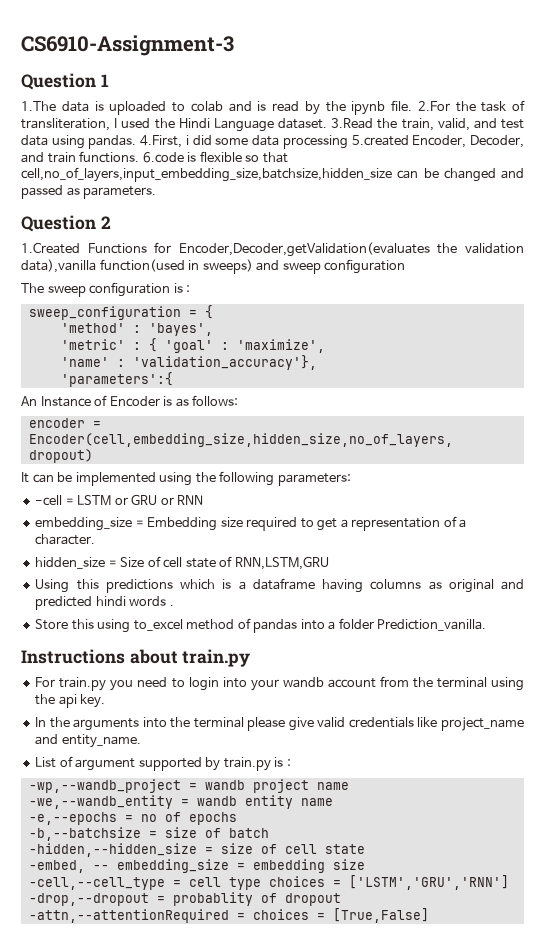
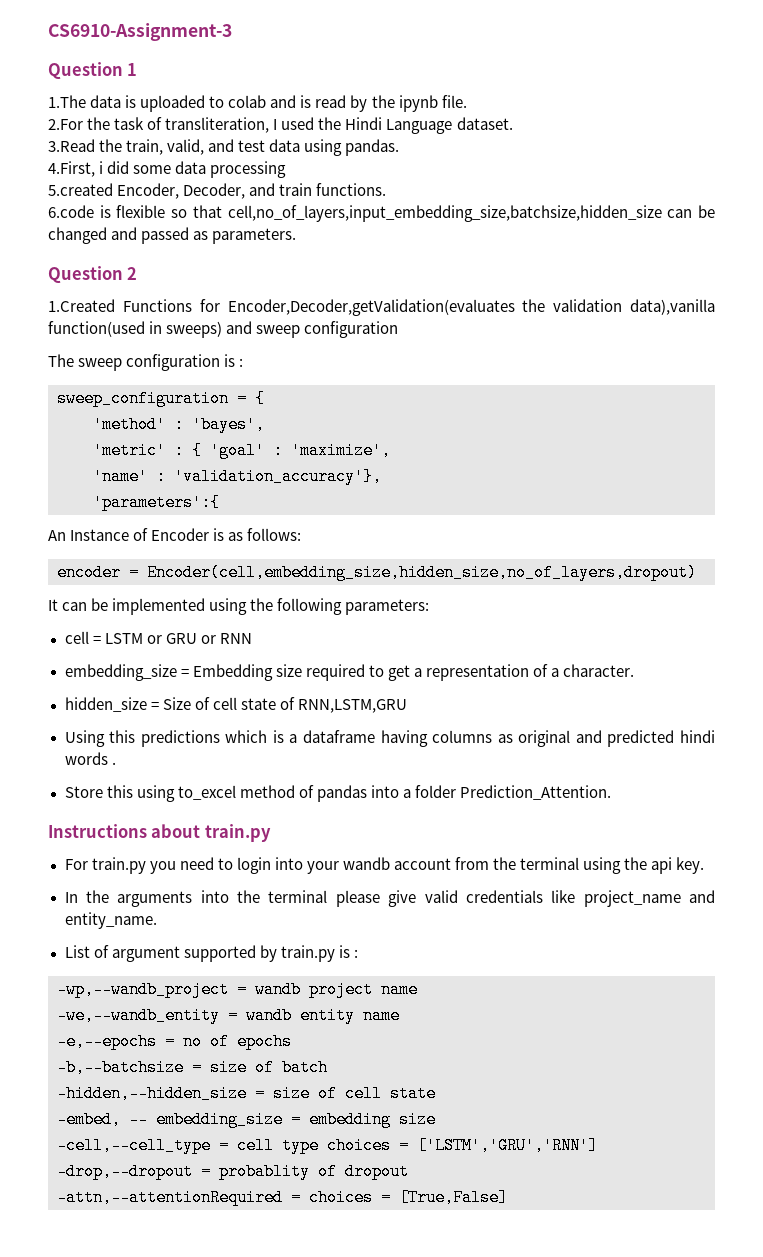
- 1.The data is uploaded to colab and is read by the ipynb file. 2.For the task of transliteration, I used the Hindi Language dataset. 3.Read the train, valid, and test data using pandas. 4.First, i did some data processing 5.created Encoder, Decoder, and train functions. 6.code is flexible so that cell,no_of_layers,input_embedding_size,batchsize,hidden_size can be changed and passed as parameters.
+ 1.The data is uploaded to colab and is read by the ipynb file.
+ 2.For the task of transliteration, I used the Hindi Language dataset.
+ 3.Read the train, valid, and test data using pandas.
+ 4.First, i did some data processing
+ 5.created Encoder, Decoder, and train functions.
+ 6.code is flexible so that cell,no_of_layers,input_embedding_size,batchsize,hidden_size can be changed and passed as parameters.
- -cell = LSTM or GRU or RNN
+ cell = LSTM or GRU or RNN
- Store this using to_excel method of pandas into a folder Prediction_vanilla.
+ Store this using to_excel method of pandas into a folder Prediction_Attention.

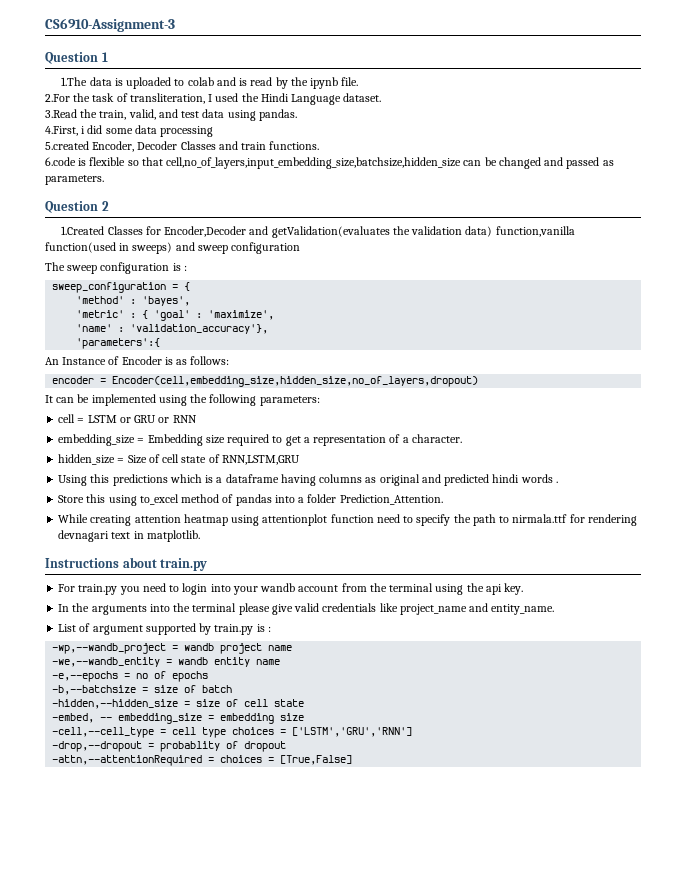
- 5.created Encoder, Decoder, and train functions.
+ 5.created Encoder, Decoder Classes and train functions.
- 1.Created Functions for Encoder,Decoder,getValidation(evaluates the validation data),vanilla function(used in sweeps) and sweep configuration
+ 1.Created Classes for Encoder,Decoder and getValidation(evaluates the validation data) function,vanilla function(used in sweeps) and sweep configuration
+ While creating attention heatmap using attentionplot function need to specify the path to nirmala.ttf for rendering devnagari text in matplotlib.

